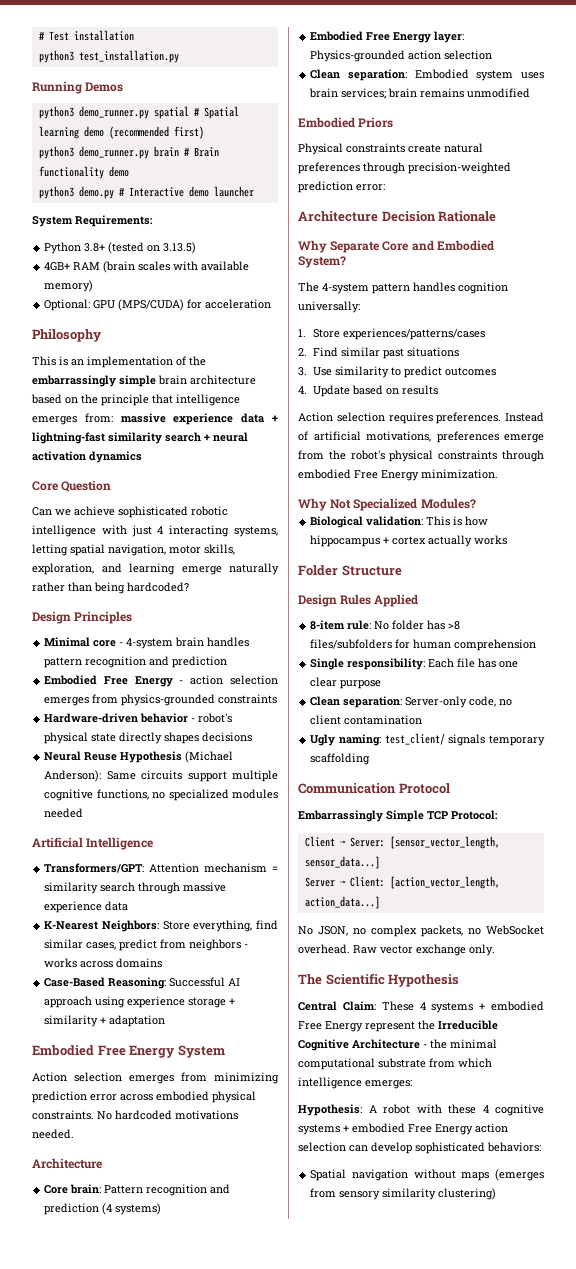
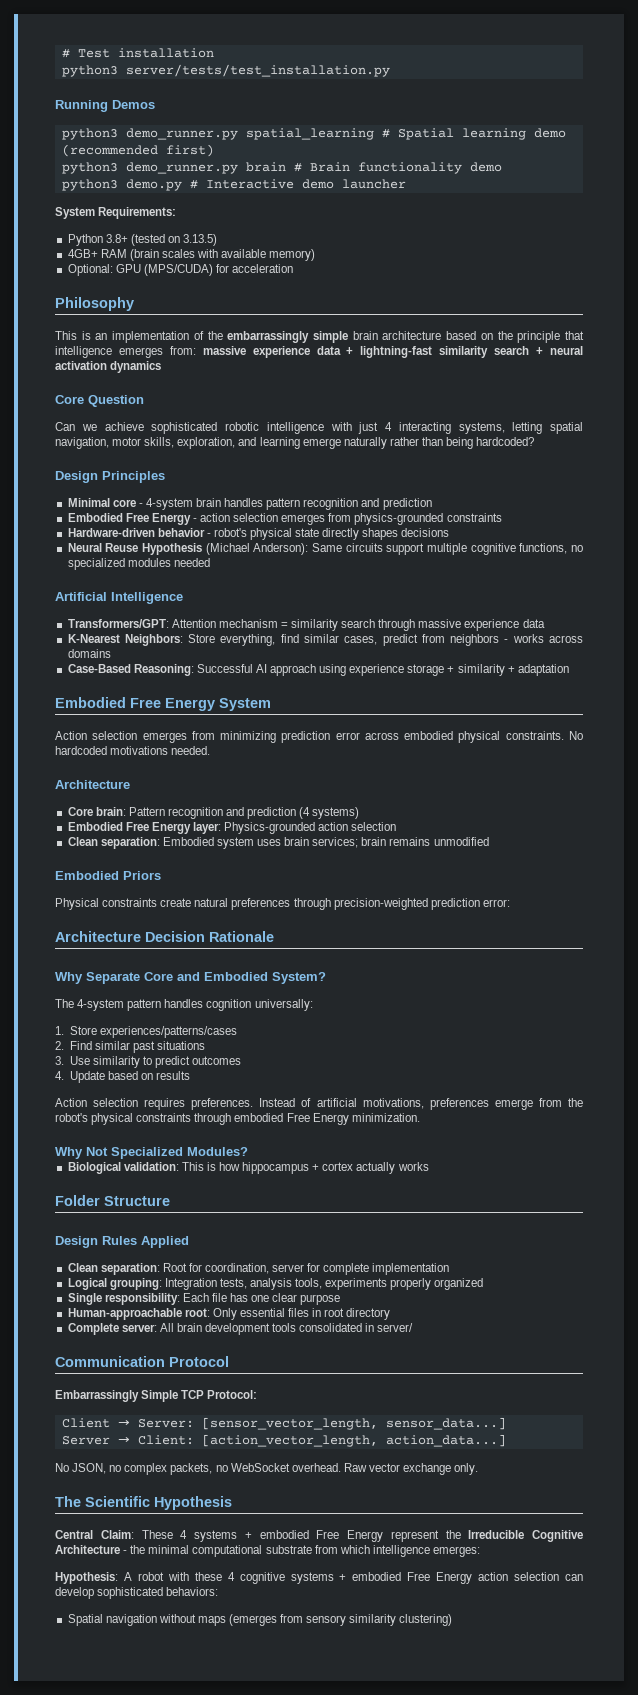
- python3 test_installation.py
+ python3 server/tests/test_installation.py
- python3 demo_runner.py spatial # Spatial learning demo (recommended first)
+ python3 demo_runner.py spatial_learning # Spatial learning demo (recommended first)
- 8-item rule: No folder has >8 files/subfolders for human comprehension
+ Clean separation: Root for coordination, server for complete implementation
+ Logical grouping: Integration tests, analysis tools, experiments properly organized
- Clean separation: Server-only code, no client contamination
- Ugly naming: test_client/ signals temporary scaffolding
+ Human-approachable root: Only essential files in root directory
+ Complete server: All brain development tools consolidated in server/

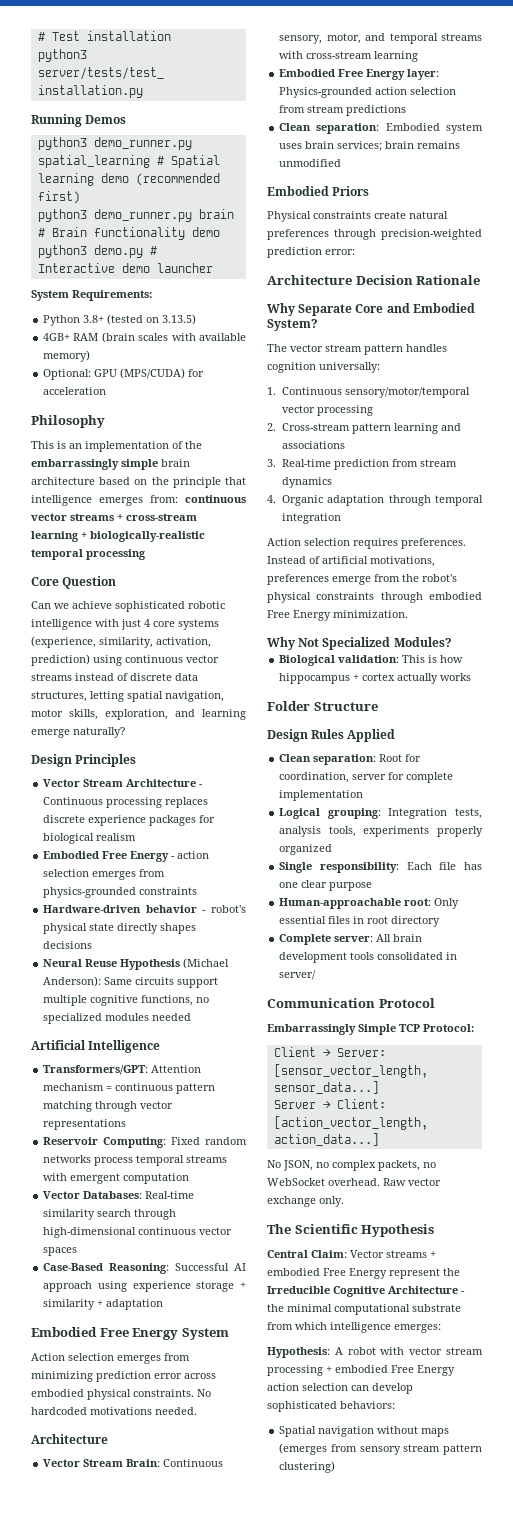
- This is an implementation of the embarrassingly simple brain architecture based on the principle that intelligence emerges from: massive experience data + lightning-fast similarity search + neural activation dynamics
+ This is an implementation of the embarrassingly simple brain architecture based on the principle that intelligence emerges from: continuous vector streams + cross-stream learning + biologically-realistic temporal processing
- Can we achieve sophisticated robotic intelligence with just 4 interacting systems, letting spatial navigation, motor skills, exploration, and learning emerge naturally rather than being hardcoded?
+ Can we achieve sophisticated robotic intelligence with just 4 core systems (experience, similarity, activation, prediction) using continuous vector streams instead of discrete data structures, letting spatial navigation, motor skills, exploration, and learning emerge naturally?
  Design Principles
- Minimal core - 4-system brain handles pattern recognition and prediction
+ Vector Stream Architecture - Continuous processing replaces discrete experience packages for biological realism
- Transformers/GPT: Attention mechanism = similarity search through massive experience data
- K-Nearest Neighbors: Store everything, find similar cases, predict from neighbors - works across domains
+ Transformers/GPT: Attention mechanism = continuous pattern matching through vector representations
+ Reservoir Computing: Fixed random networks process temporal streams with emergent computation
+ Vector Databases: Real-time similarity search through high-dimensional continuous vector spaces
- Core brain: Pattern recognition and prediction (4 systems)
+ Vector Stream Brain: Continuous sensory, motor, and temporal streams with cross-stream learning
- Embodied Free Energy layer: Physics-grounded action selection
+ Embodied Free Energy layer: Physics-grounded action selection from stream predictions
- The 4-system pattern handles cognition universally:
+ The vector stream pattern handles cognition universally:
- 1. Store experiences/patterns/cases
- 2. Find similar past situations
- 3. Use similarity to predict outcomes
- 4. Update based on results
+ 1. Continuous sensory/motor/temporal vector processing
+ 2. Cross-stream pattern learning and associations
+ 3. Real-time prediction from stream dynamics
+ 4. Organic adaptation through temporal integration
- Central Claim: These 4 systems + embodied Free Energy represent the Irreducible Cognitive Architecture - the minimal computational substrate from which intelligence emerges:
+ Central Claim: Vector streams + embodied Free Energy represent the Irreducible Cognitive Architecture - the minimal computational substrate from which intelligence emerges:
- Hypothesis: A robot with these 4 cognitive systems + embodied Free Energy action selection can develop sophisticated behaviors:
+ Hypothesis: A robot with vector stream processing + embodied Free Energy action selection can develop sophisticated behaviors:
- Spatial navigation without maps (emerges from sensory similarity clustering)
+ Spatial navigation without maps (emerges from sensory stream pattern clustering)

